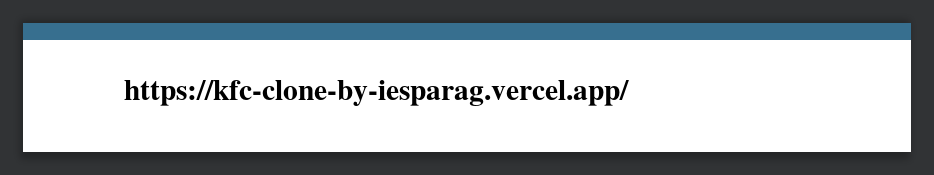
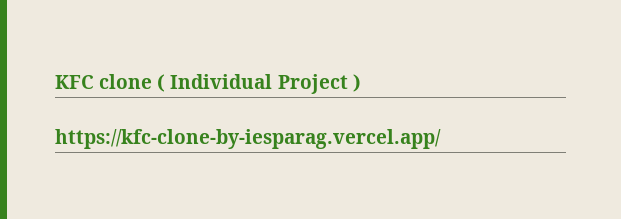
+ KFC clone ( Individual Project )

